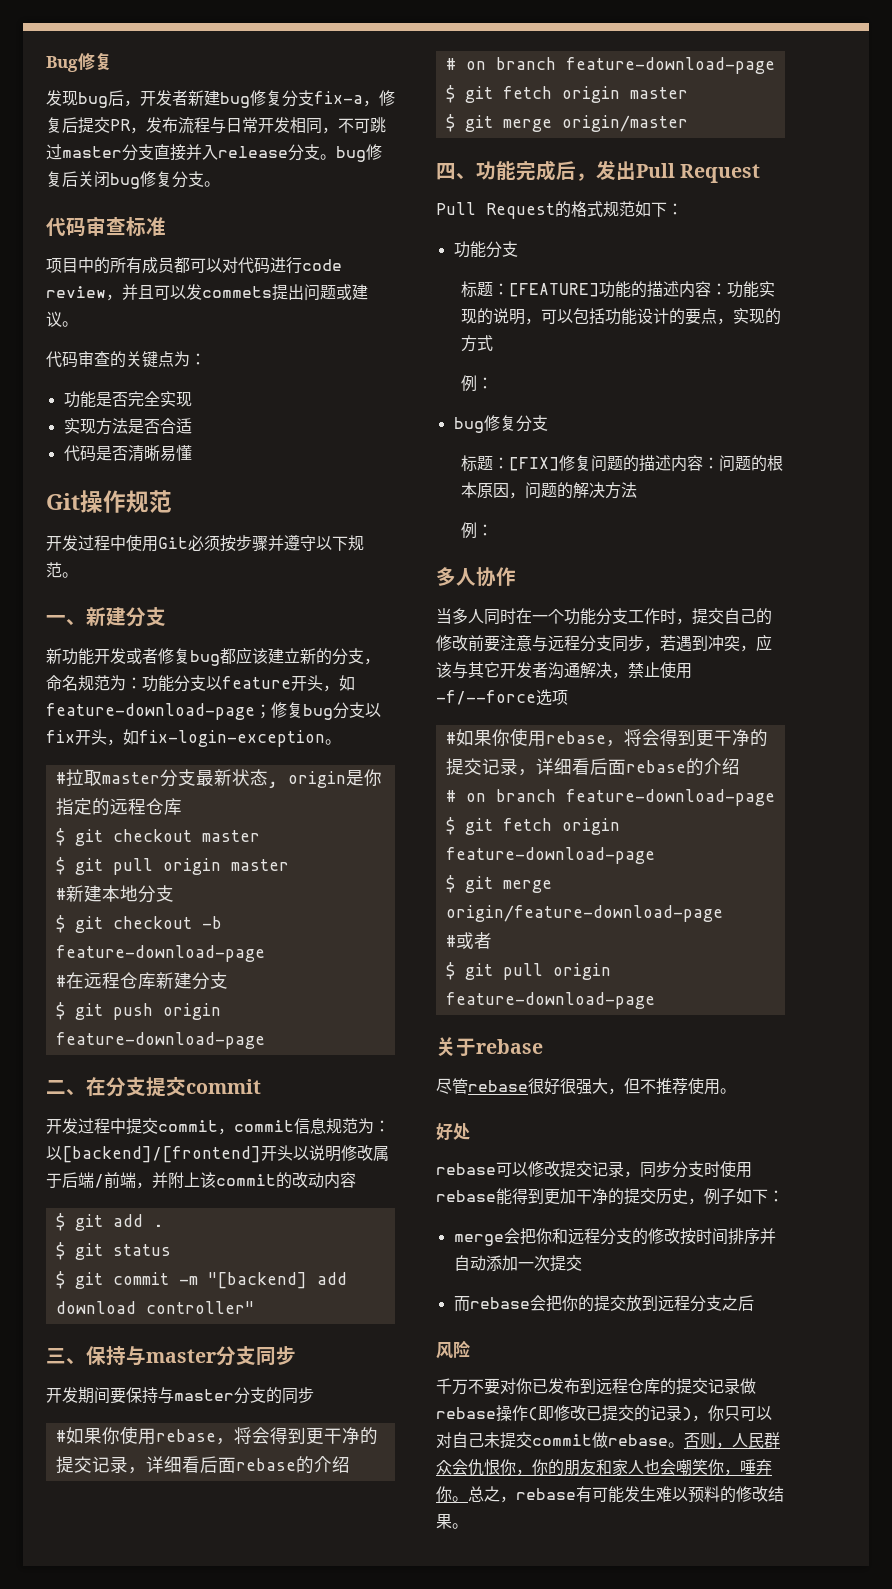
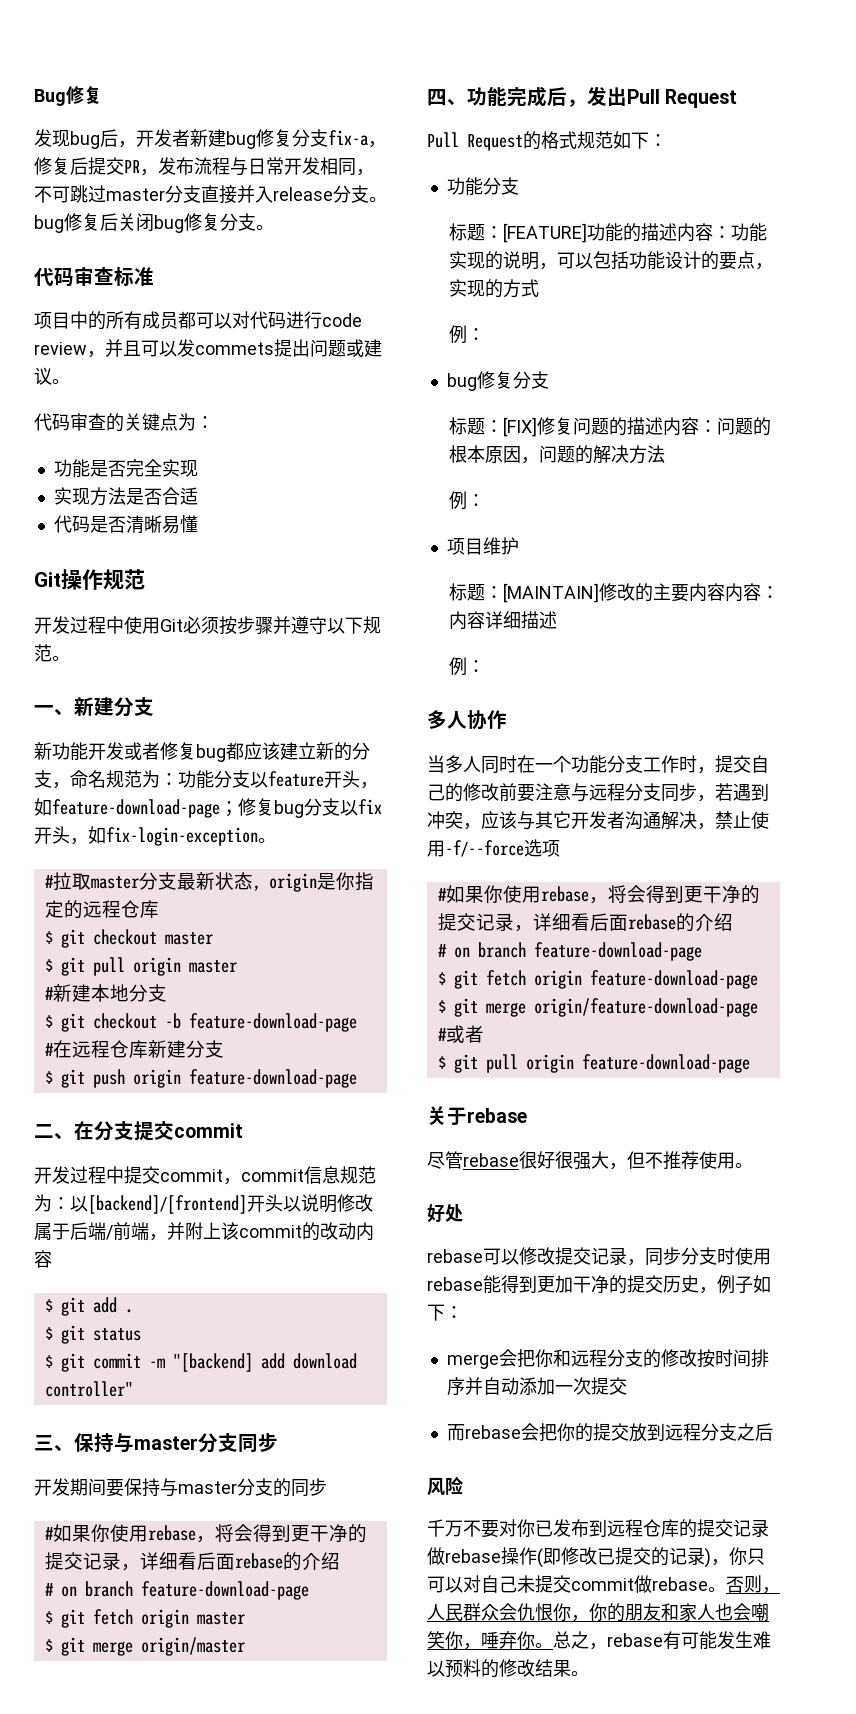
+ 项目维护
+ 标题：[MAINTAIN]修改的主要内容内容：内容详细描述
+ 例：

